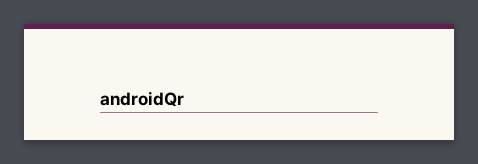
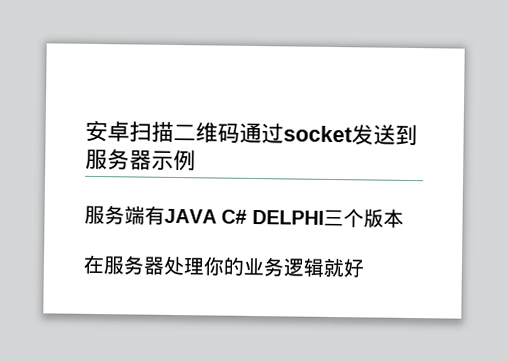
- androidQr
+ 安卓扫描二维码通过socket发送到服务器示例
+ 服务端有JAVA C# DELPHI三个版本
+ 在服务器处理你的业务逻辑就好

